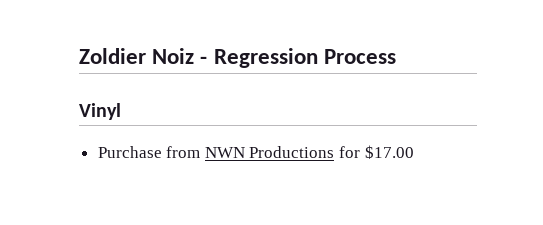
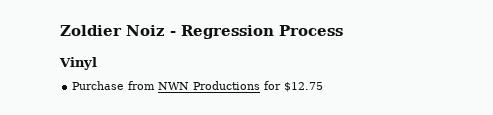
- Purchase from NWN Productions for $17.00
+ Purchase from NWN Productions for $12.75

